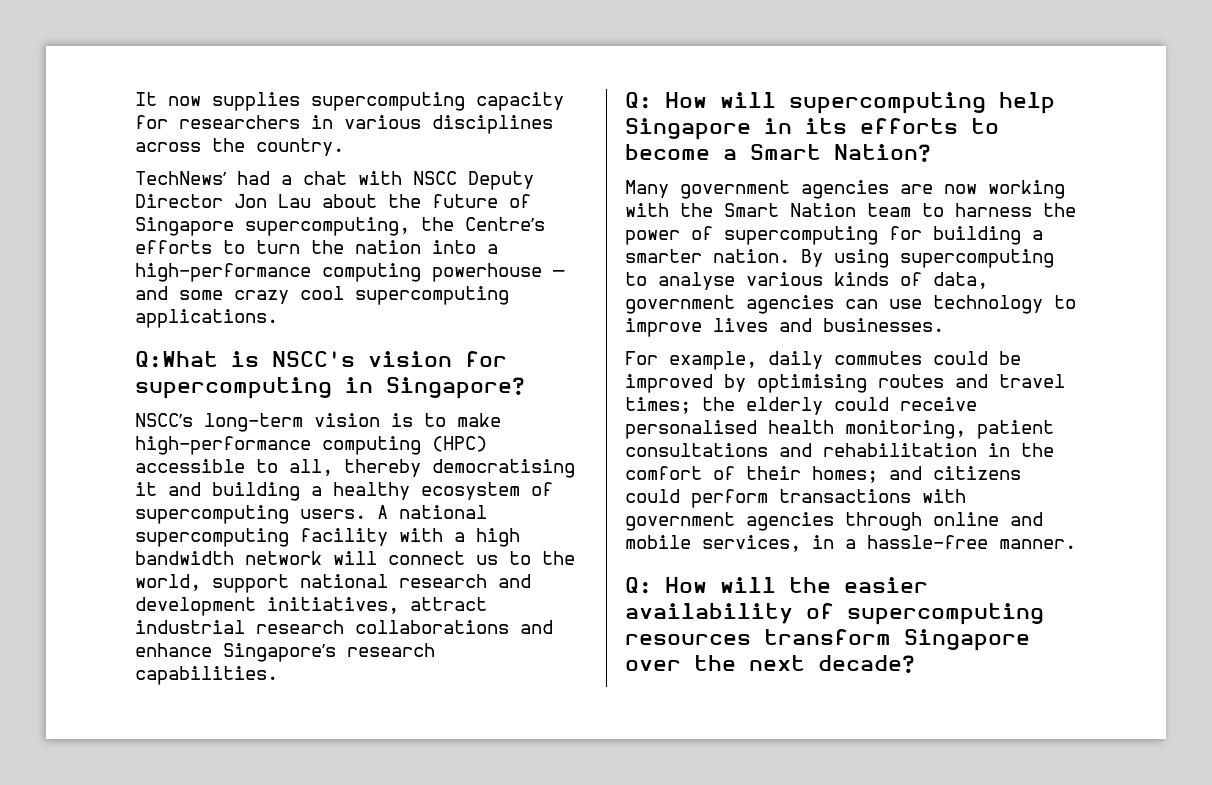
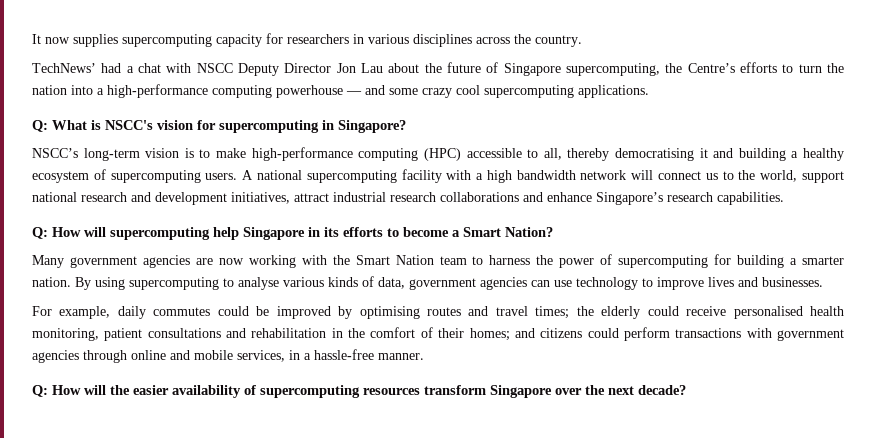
- Q:What is NSCC's vision for supercomputing in Singapore?
+ Q: What is NSCC's vision for supercomputing in Singapore?

